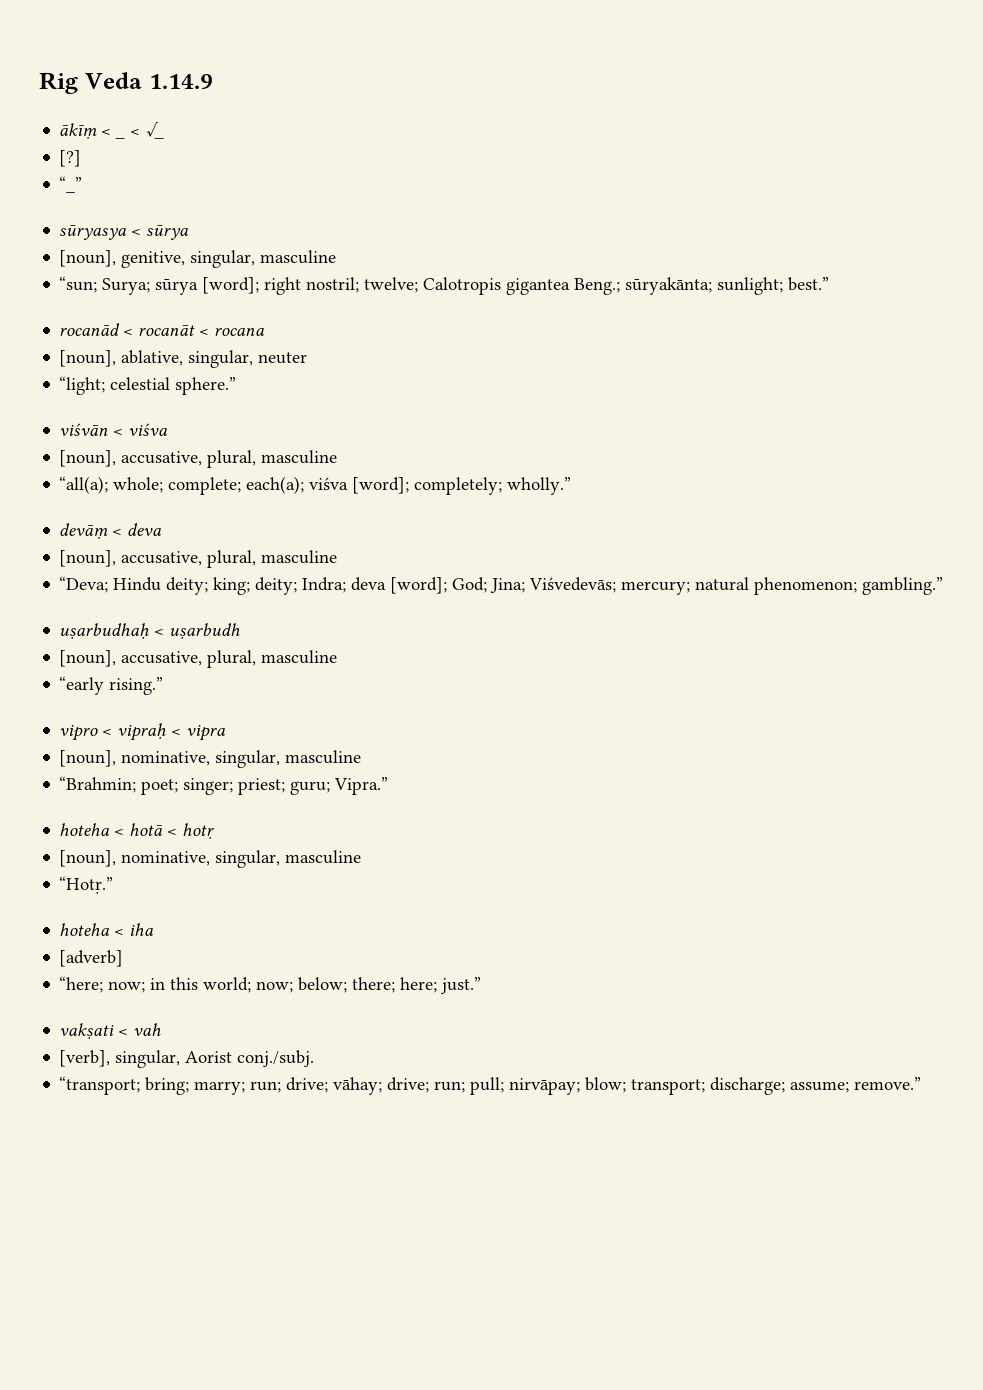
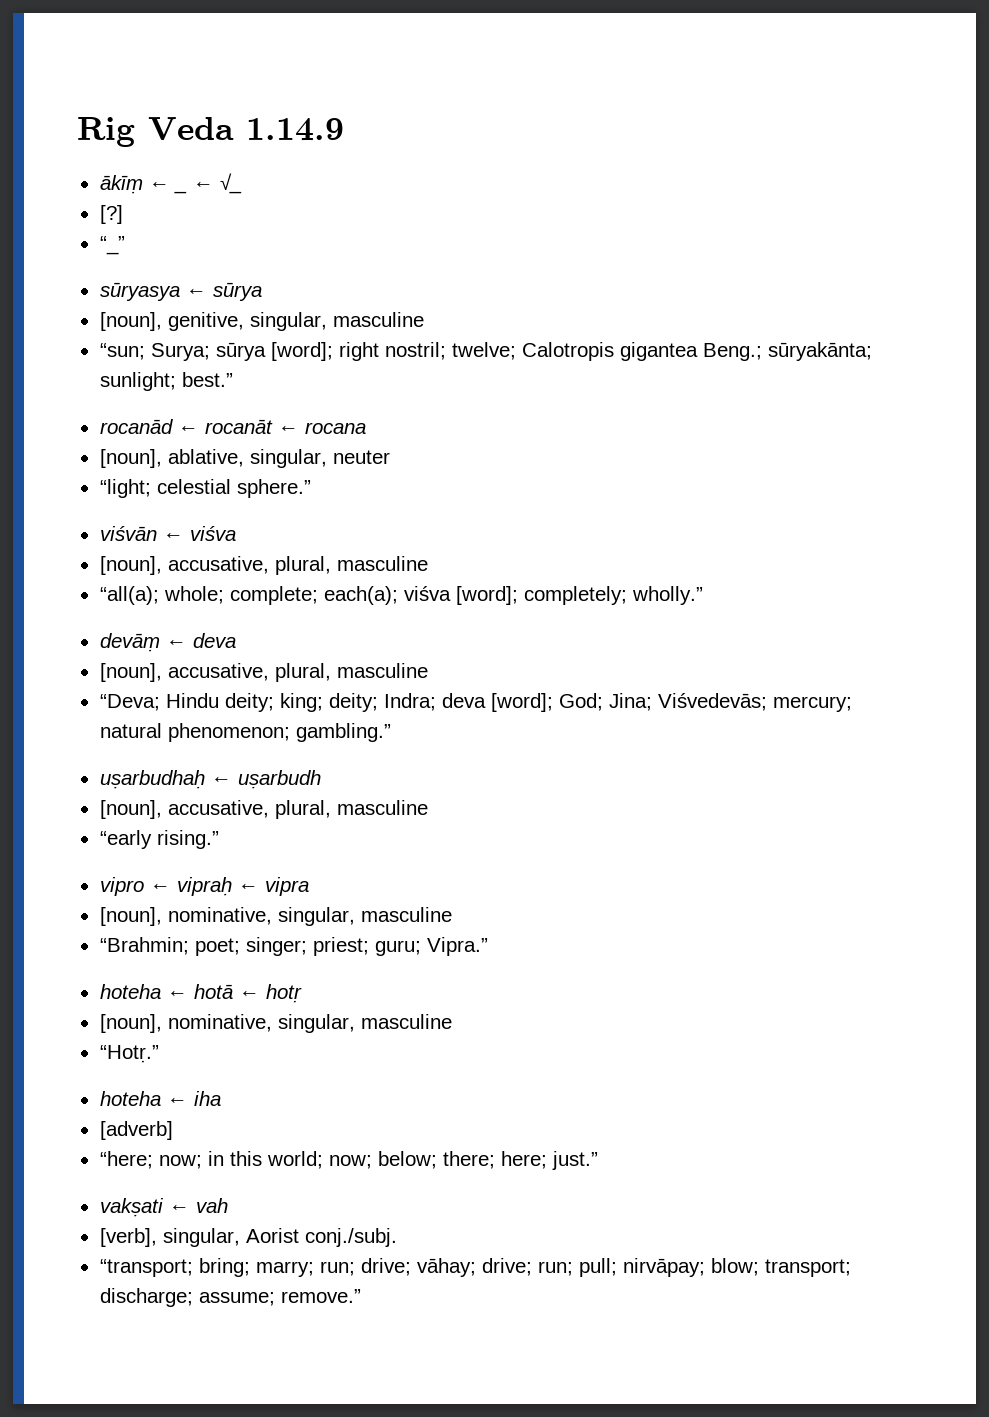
- ākīṃ < _ < √_
+ ākīṃ ← _ ← √_
- sūryasya < sūrya
+ sūryasya ← sūrya
- rocanād < rocanāt < rocana
+ rocanād ← rocanāt ← rocana
- viśvān < viśva
+ viśvān ← viśva
- devāṃ < deva
+ devāṃ ← deva
- uṣarbudhaḥ < uṣarbudh
+ uṣarbudhaḥ ← uṣarbudh
- vipro < vipraḥ < vipra
+ vipro ← vipraḥ ← vipra
- hoteha < hotā < hotṛ
+ hoteha ← hotā ← hotṛ
- hoteha < iha
+ hoteha ← iha
- vakṣati < vah
+ vakṣati ← vah

